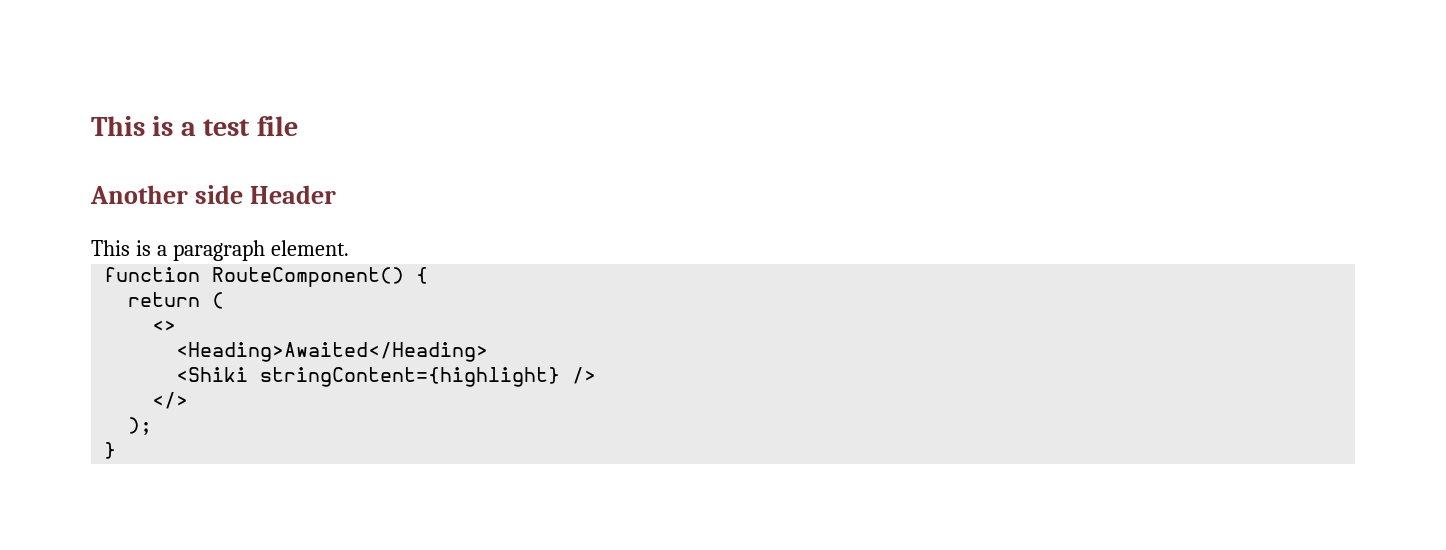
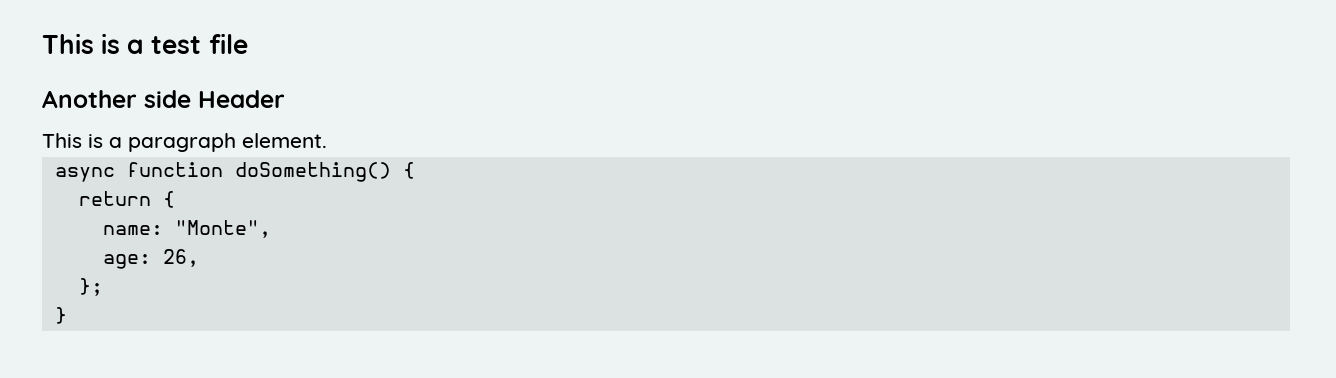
- function RouteComponent() {
+ async function doSomething() {
- return (
- <>
- <Heading>Awaited</Heading>
- <Shiki stringContent={highlight} />
- </>
- );
+ return {
+ name: "Monte",
+ age: 26,
+ };

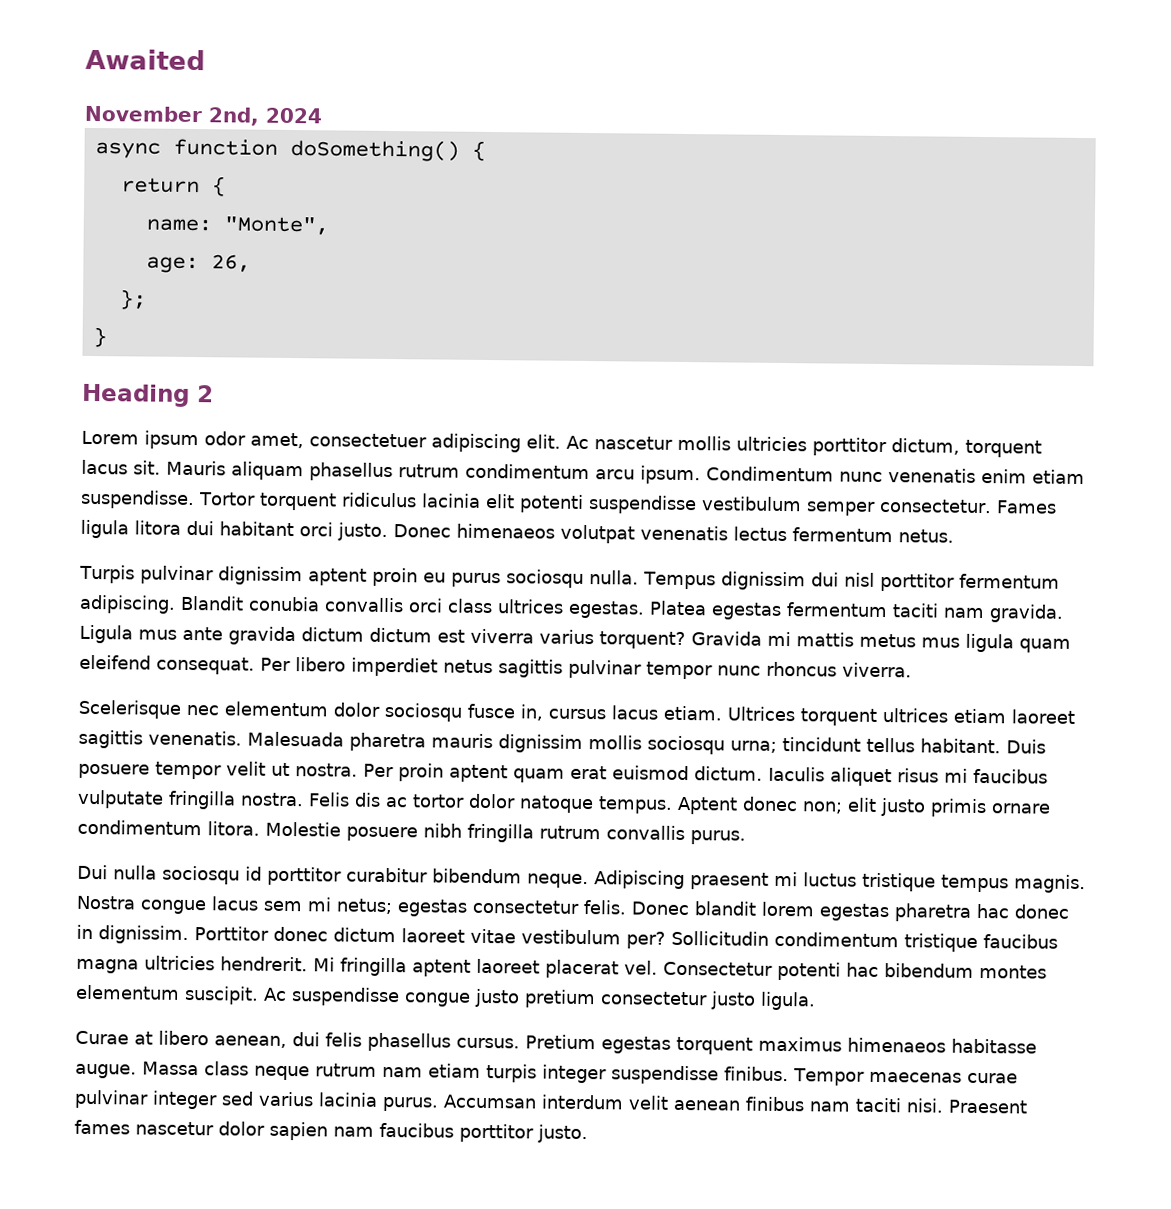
- This is a test file
- Another side Header
- This is a paragraph element.
+ Awaited
+ November 2nd, 2024
+ Heading 2
+ Lorem ipsum odor amet, consectetuer adipiscing elit. Ac nascetur mollis ultricies porttitor dictum, torquent lacus sit. Mauris aliquam phasellus rutrum condimentum arcu ipsum. Condimentum nunc venenatis enim etiam suspendisse. Tortor torquent ridiculus lacinia elit potenti suspendisse vestibulum semper consectetur. Fames ligula litora dui habitant orci justo. Donec himenaeos volutpat venenatis lectus fermentum netus.
+ Turpis pulvinar dignissim aptent proin eu purus sociosqu nulla. Tempus dignissim dui nisl porttitor fermentum adipiscing. Blandit conubia convallis orci class ultrices egestas. Platea egestas fermentum taciti nam gravida. Ligula mus ante gravida dictum dictum est viverra varius torquent? Gravida mi mattis metus mus ligula quam eleifend consequat. Per libero imperdiet netus sagittis pulvinar tempor nunc rhoncus viverra.
+ Scelerisque nec elementum dolor sociosqu fusce in, cursus lacus etiam. Ultrices torquent ultrices etiam laoreet sagittis venenatis. Malesuada pharetra mauris dignissim mollis sociosqu urna; tincidunt tellus habitant. Duis posuere tempor velit ut nostra. Per proin aptent quam erat euismod dictum. Iaculis aliquet risus mi faucibus vulputate fringilla nostra. Felis dis ac tortor dolor natoque tempus. Aptent donec non; elit justo primis ornare condimentum litora. Molestie posuere nibh fringilla rutrum convallis purus.
+ Dui nulla sociosqu id porttitor curabitur bibendum neque. Adipiscing praesent mi luctus tristique tempus magnis. Nostra congue lacus sem mi netus; egestas consectetur felis. Donec blandit lorem egestas pharetra hac donec in dignissim. Porttitor donec dictum laoreet vitae vestibulum per? Sollicitudin condimentum tristique faucibus magna ultricies hendrerit. Mi fringilla aptent laoreet placerat vel. Consectetur potenti hac bibendum montes elementum suscipit. Ac suspendisse congue justo pretium consectetur justo ligula.
+ Curae at libero aenean, dui felis phasellus cursus. Pretium egestas torquent maximus himenaeos habitasse augue. Massa class neque rutrum nam etiam turpis integer suspendisse finibus. Tempor maecenas curae pulvinar integer sed varius lacinia purus. Accumsan interdum velit aenean finibus nam taciti nisi. Praesent fames nascetur dolor sapien nam faucibus porttitor justo.

